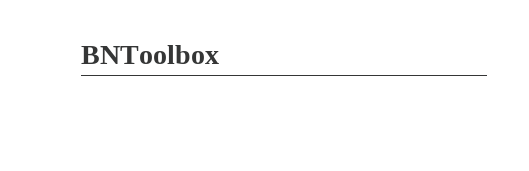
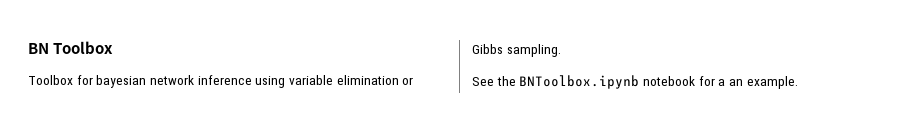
- BNToolbox
+ BN Toolbox
+ Toolbox for bayesian network inference using variable elimination or Gibbs sampling.
+ See the BNToolbox.ipynb notebook for a an example.

